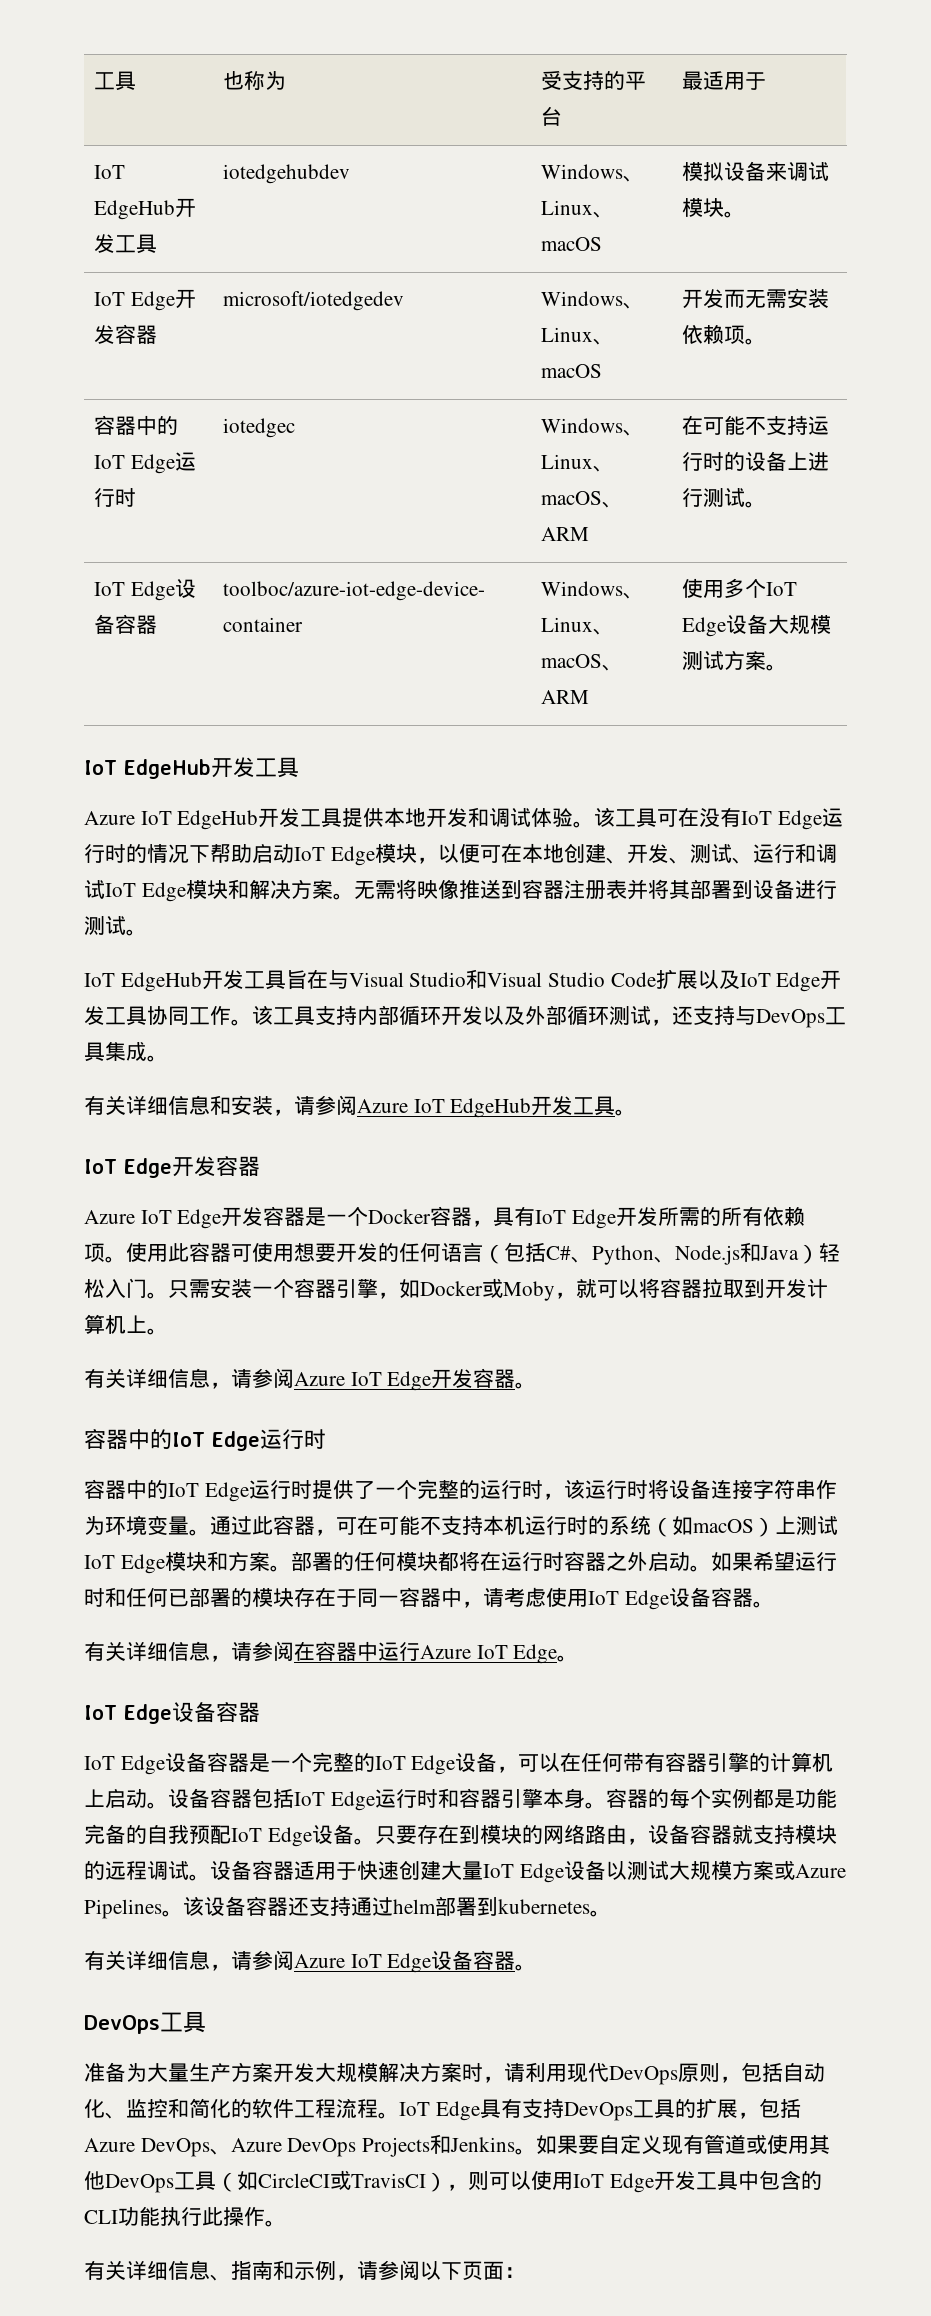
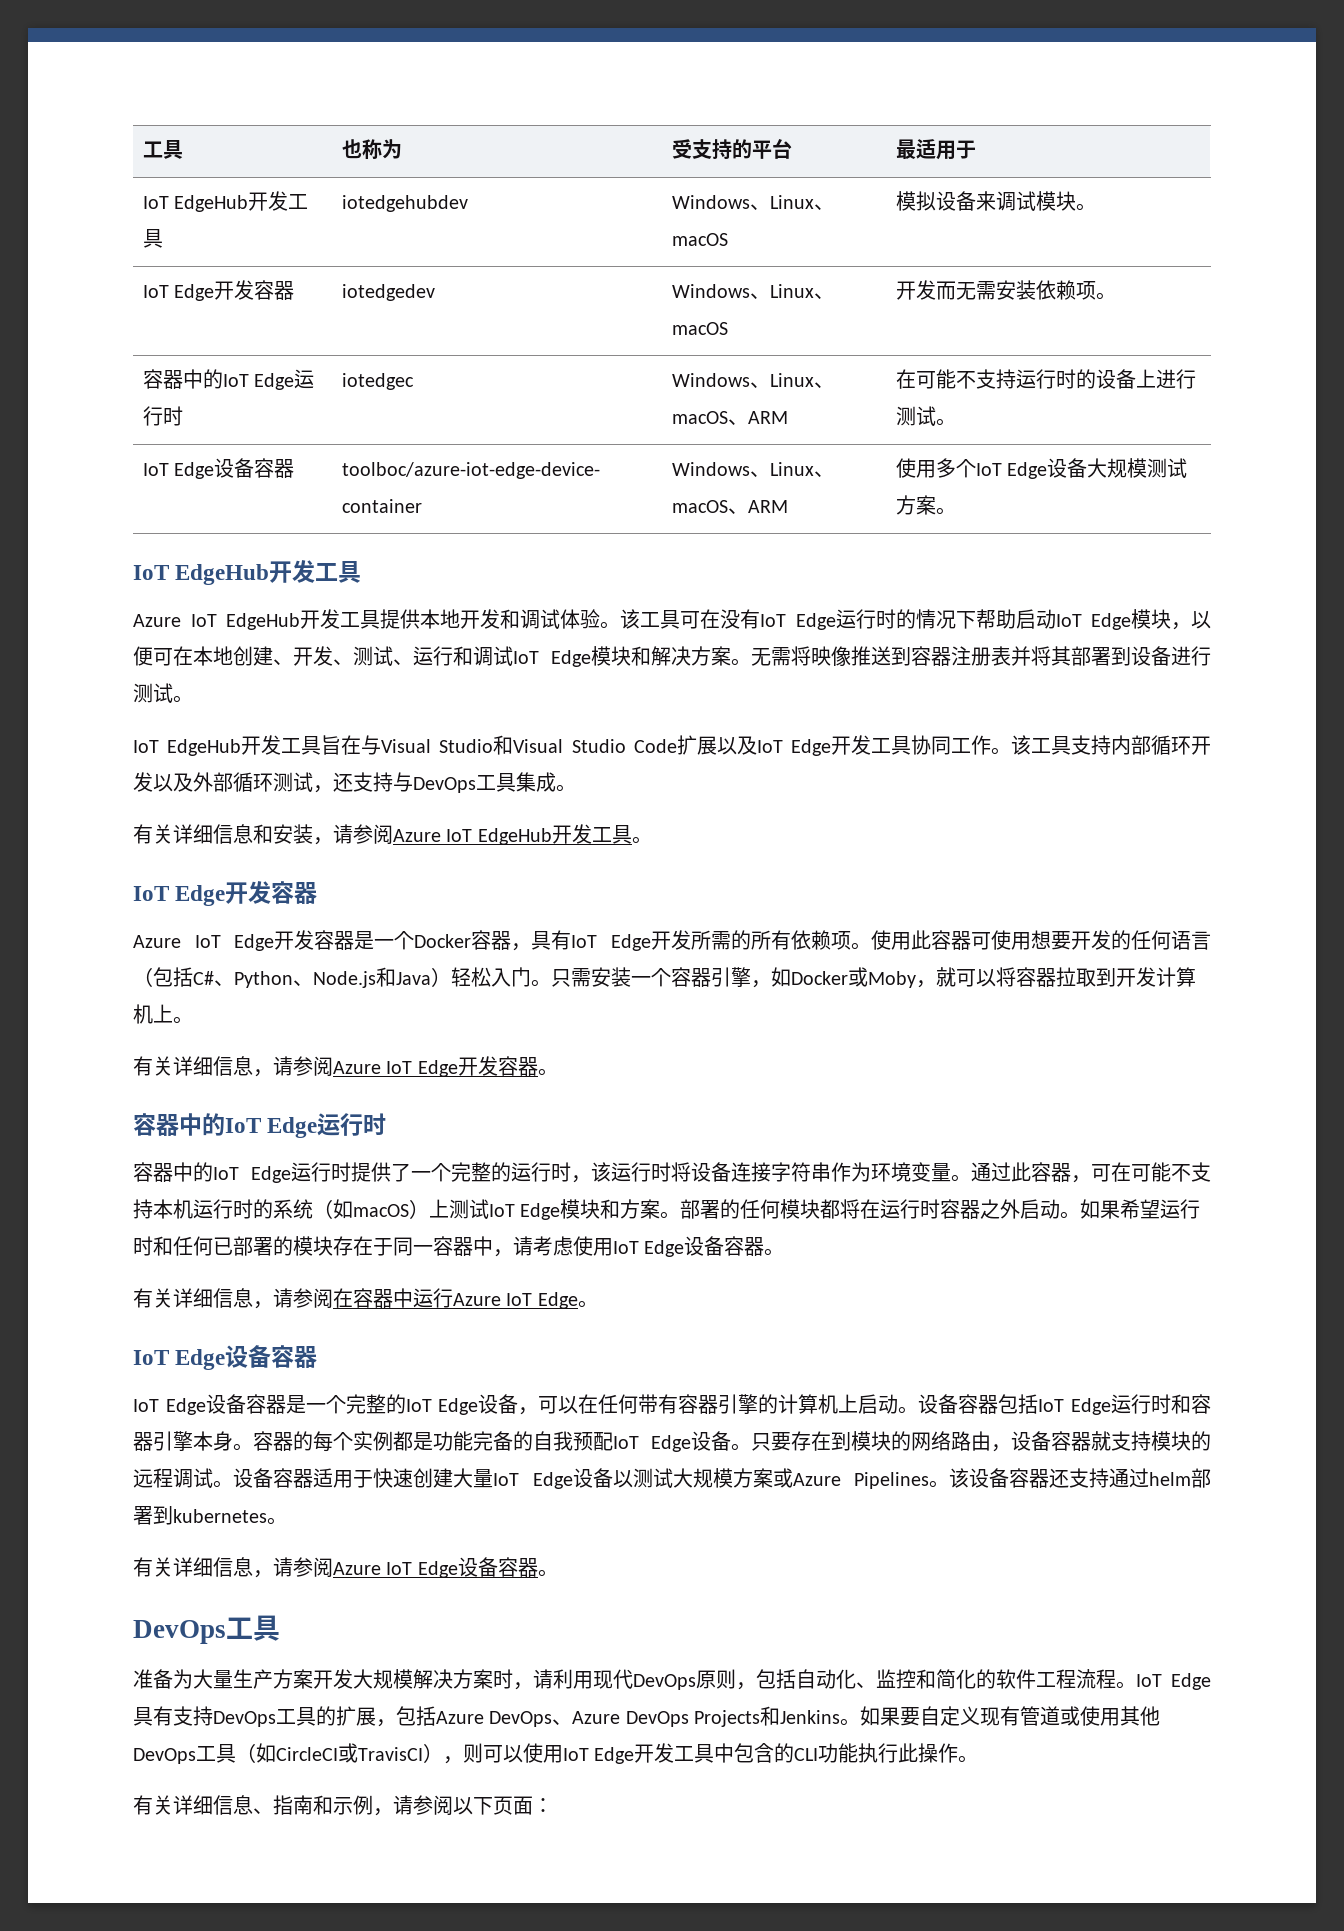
- IoT Edge开发容器 | microsoft/iotedgedev | Windows、Linux、macOS | 开发而无需安装依赖项。
+ IoT Edge开发容器 | iotedgedev | Windows、Linux、macOS | 开发而无需安装依赖项。

